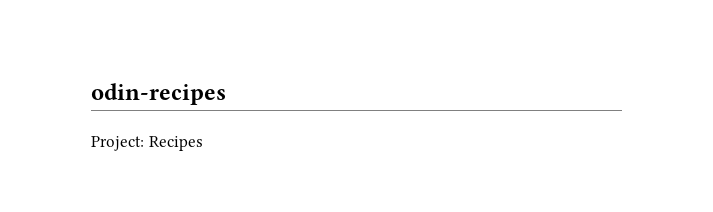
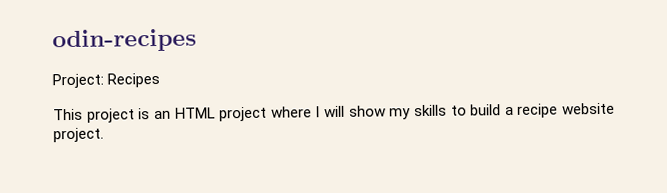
+ This project is an HTML project where I will show my skills to build a recipe website project.

